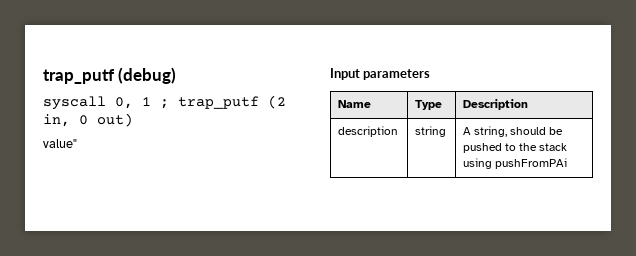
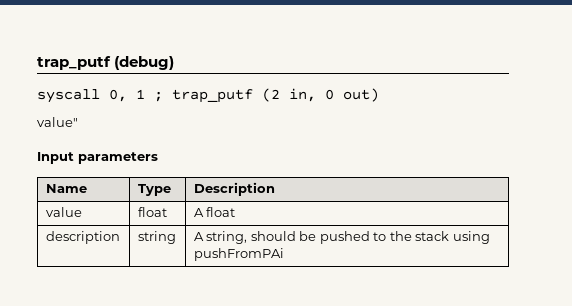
+ value | float | A float

